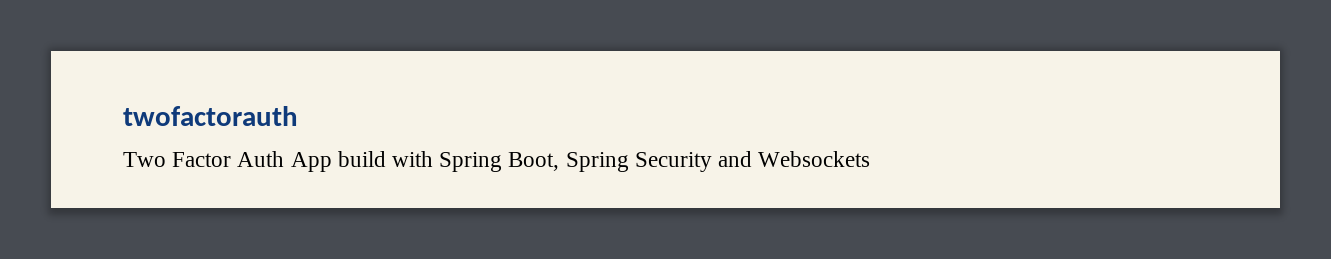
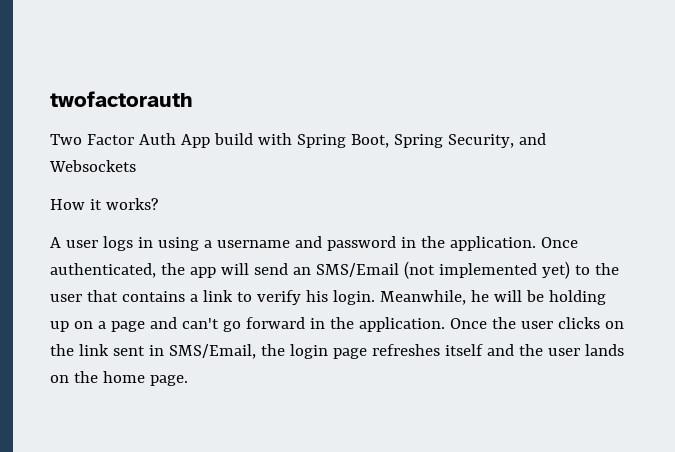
- Two Factor Auth App build with Spring Boot, Spring Security and Websockets
+ Two Factor Auth App build with Spring Boot, Spring Security, and Websockets
+ How it works?
+ A user logs in using a username and password in the application. Once authenticated, the app will send an SMS/Email (not implemented yet) to the user that contains a link to verify his login. Meanwhile, he will be holding up on a page and can't go forward in the application. Once the user clicks on the link sent in SMS/Email, the login page refreshes itself and the user lands on the home page.

